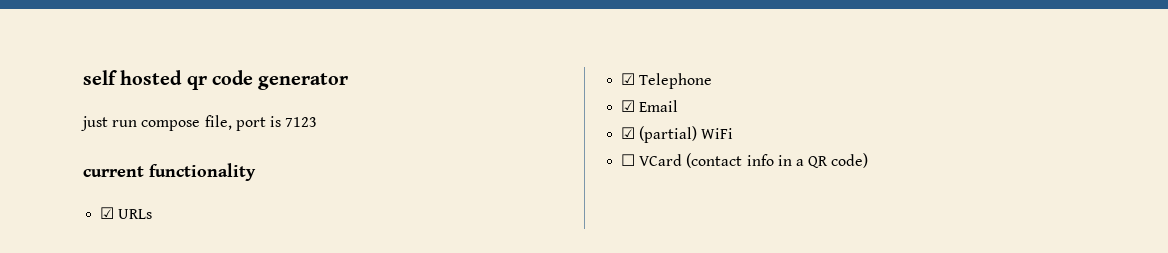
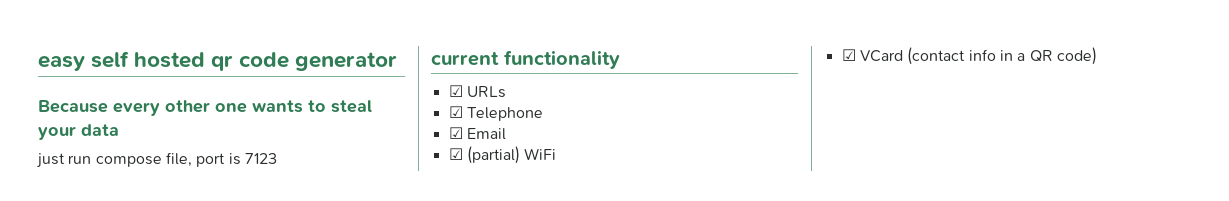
- self hosted qr code generator
+ easy self hosted qr code generator
+ Because every other one wants to steal your data
- ☐ VCard (contact info in a QR code)
+ ☑ VCard (contact info in a QR code)

